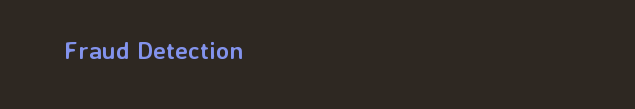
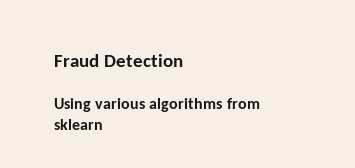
+ Using various algorithms from sklearn

